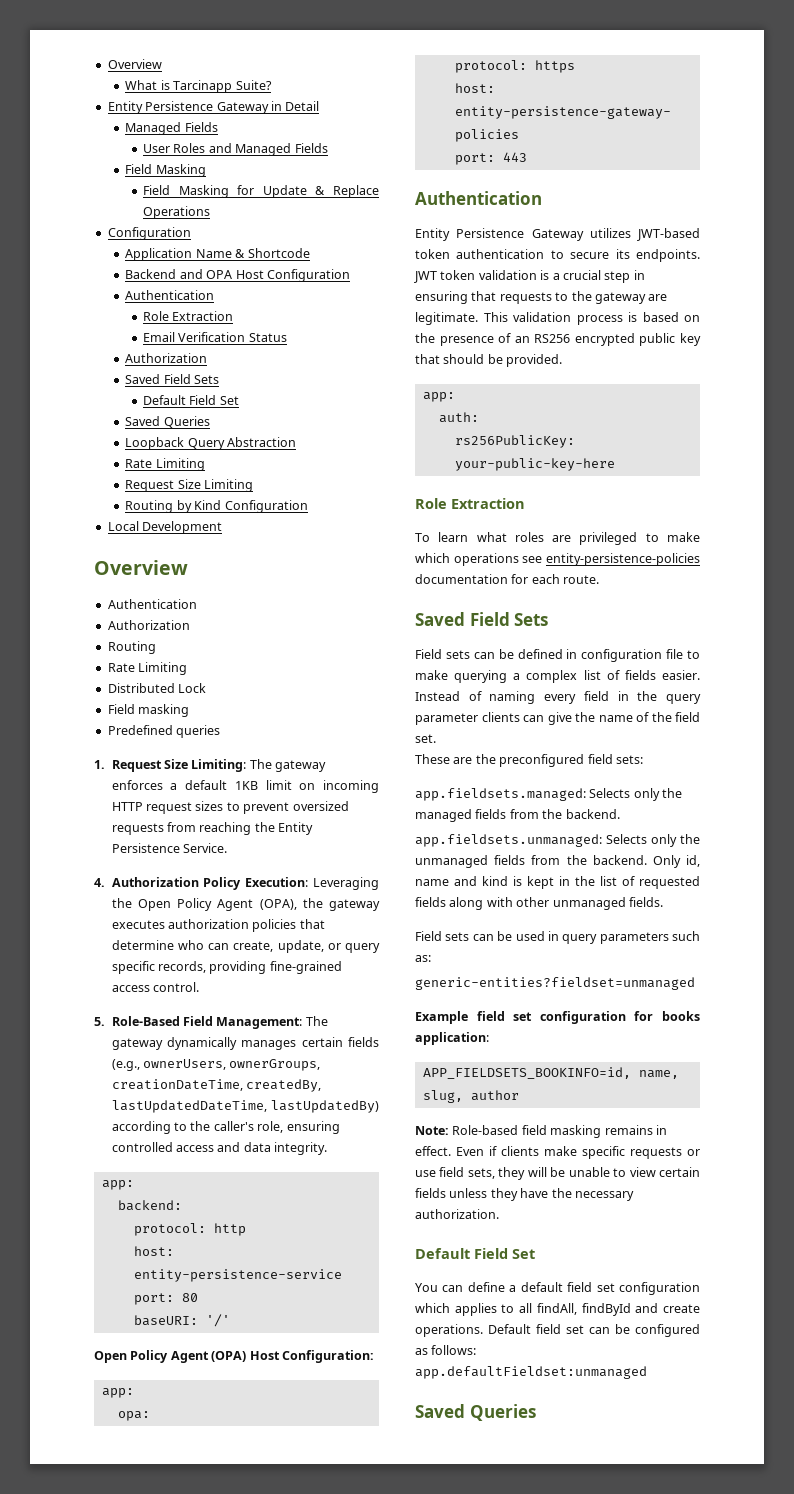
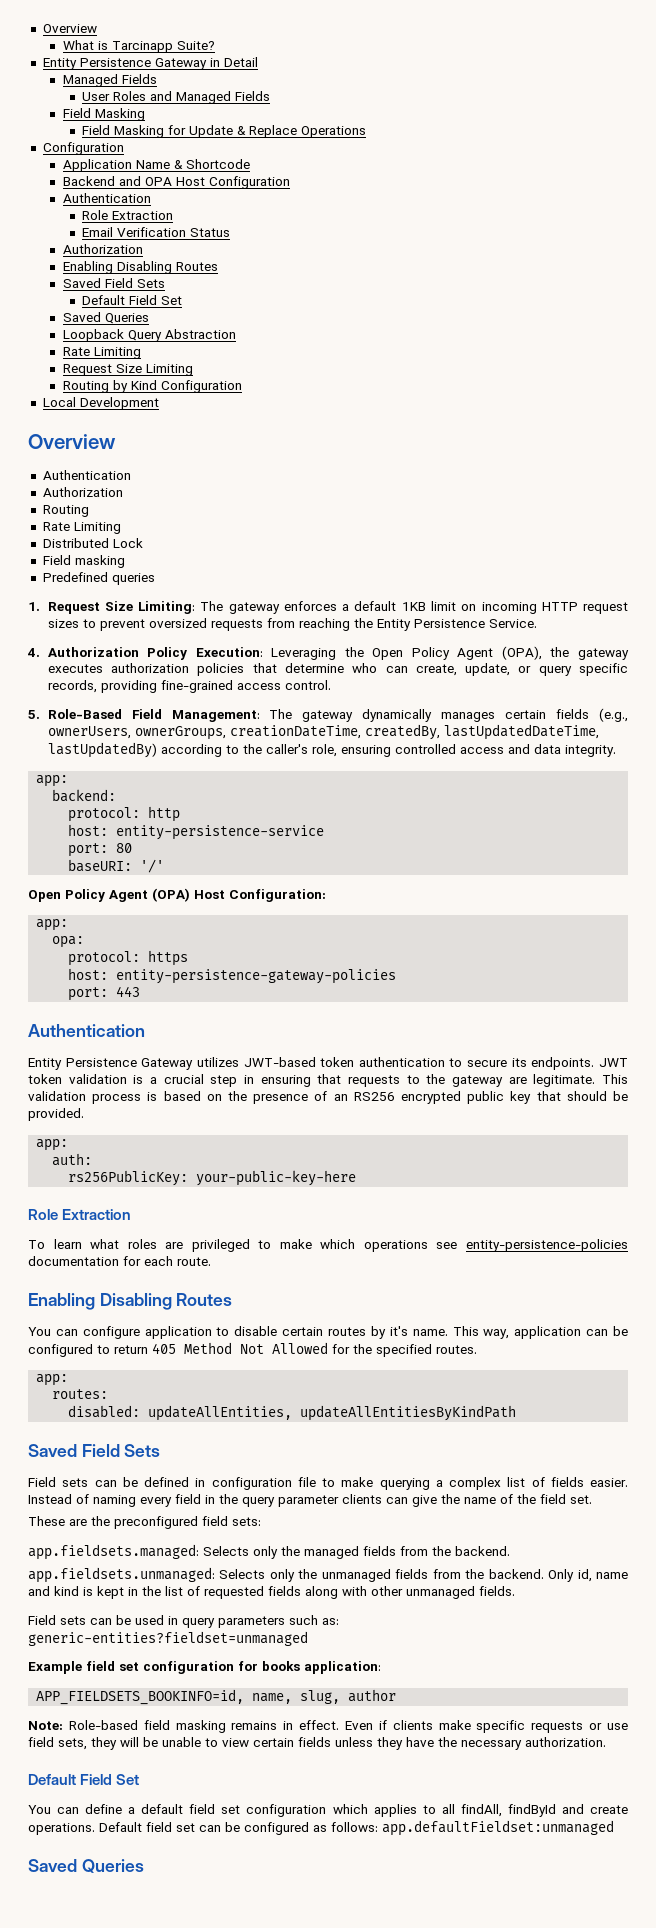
  Email Verification Status
  Authorization
+ Enabling Disabling Routes
  To learn what roles are privileged to make which operations see entity-persistence-policies documentation for each route.
+ Enabling Disabling Routes
+ You can configure application to disable certain routes by it's name. This way, application can be configured to return 405 Method Not Allowed for the specified routes.
+ app:
+ routes:
+ disabled: updateAllEntities, updateAllEntitiesByKindPath

